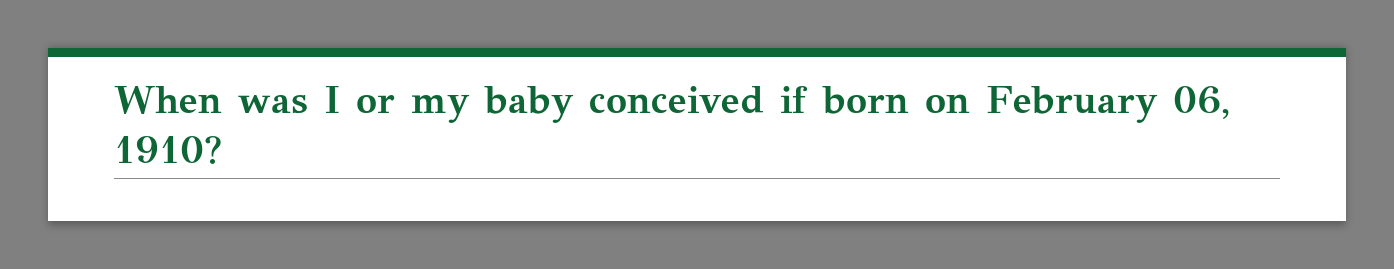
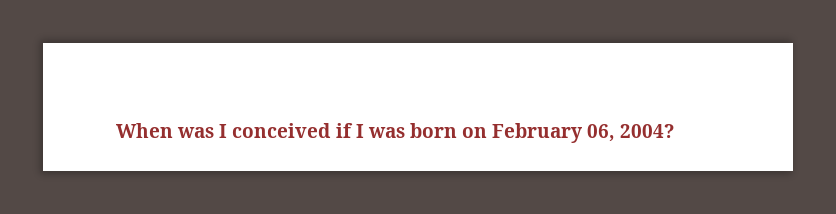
- When was I or my baby conceived if born on February 06, 1910?
+ When was I conceived if I was born on February 06, 2004?

